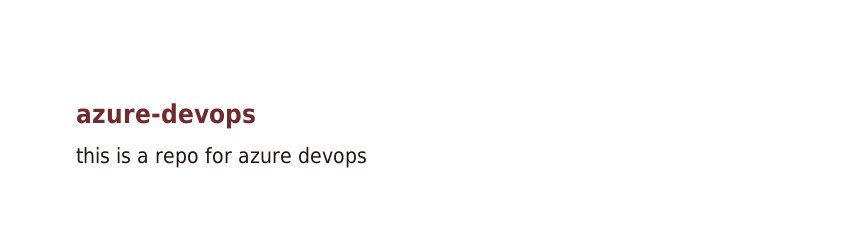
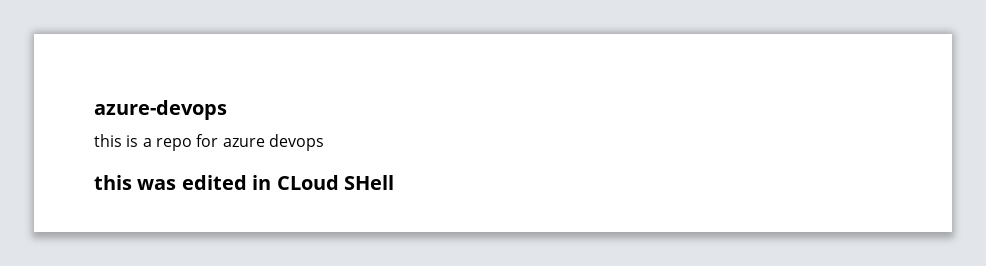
+ this was edited in CLoud SHell

